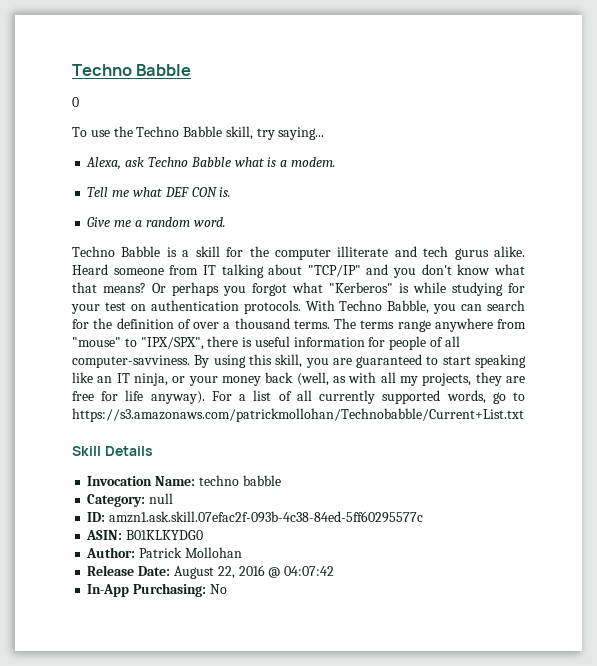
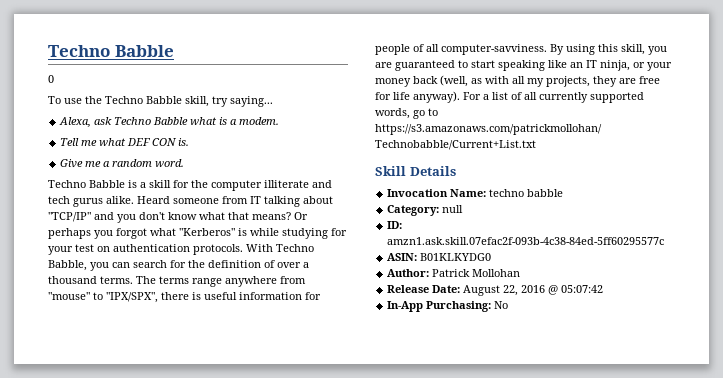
- Release Date: August 22, 2016 @ 04:07:42
+ Release Date: August 22, 2016 @ 05:07:42

